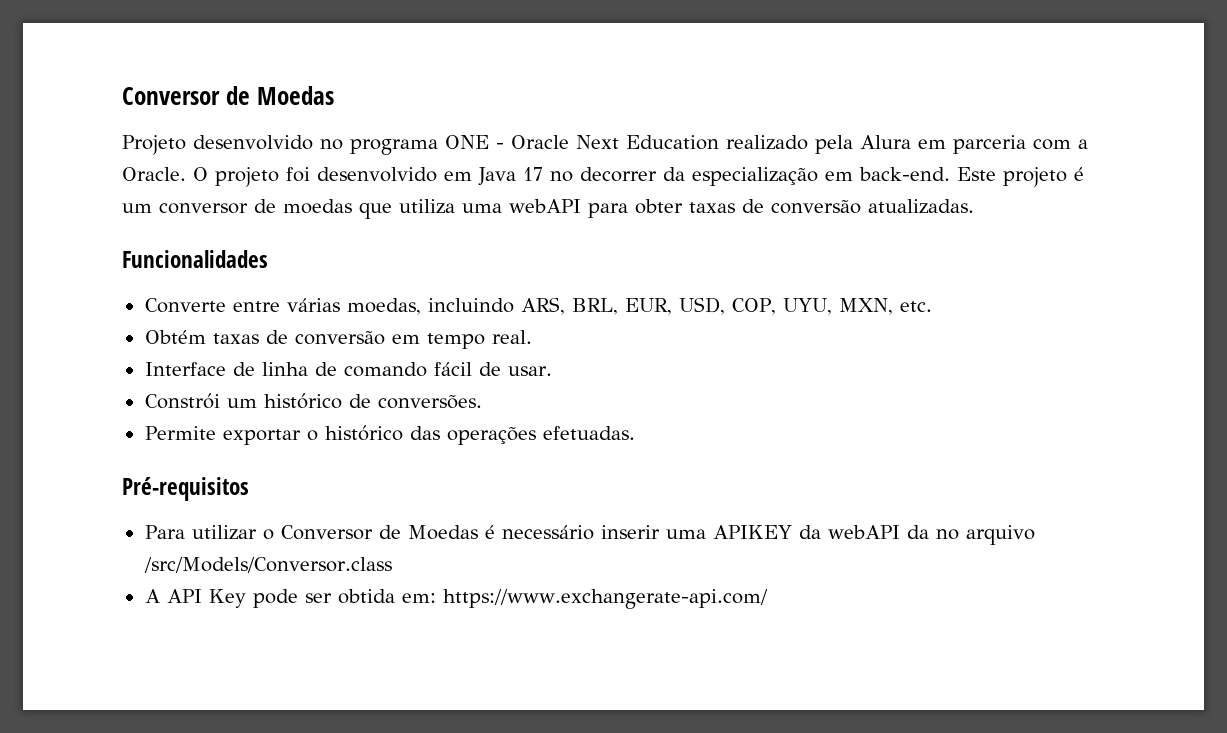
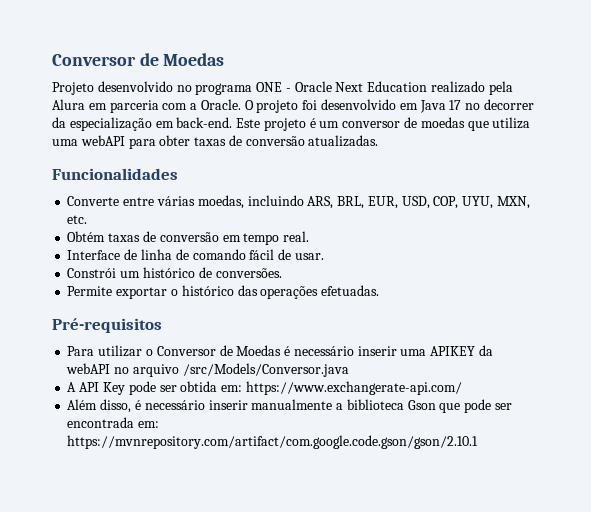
- Para utilizar o Conversor de Moedas é necessário inserir uma APIKEY da webAPI da no arquivo /src/Models/Conversor.class
+ Para utilizar o Conversor de Moedas é necessário inserir uma APIKEY da webAPI no arquivo /src/Models/Conversor.java
+ Além disso, é necessário inserir manualmente a biblioteca Gson que pode ser encontrada em: https://mvnrepository.com/artifact/com.google.code.gson/gson/2.10.1

